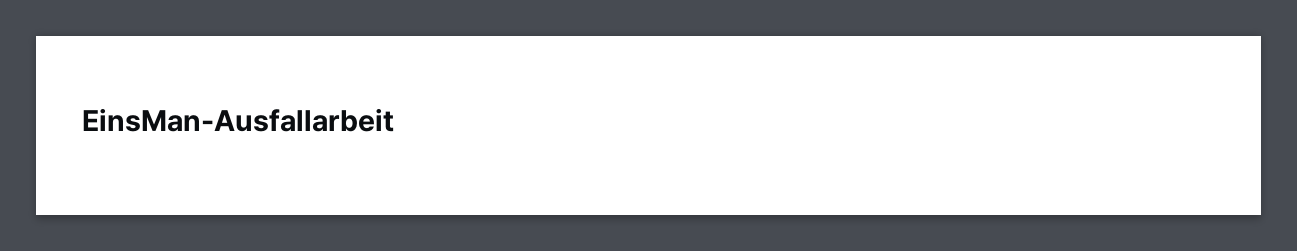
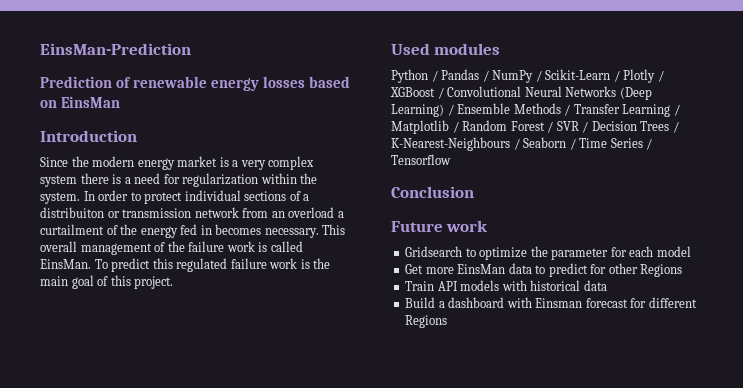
- EinsMan-Ausfallarbeit
+ EinsMan-Prediction
+ Prediction of renewable energy losses based on EinsMan
+ Introduction
+ Since the modern energy market is a very complex system there is a need for regularization within the system. In order to protect individual sections of a distribuiton or transmission network from an overload a curtailment of the energy fed in becomes necessary. This overall management of the failure work is called EinsMan. To predict this regulated failure work is the main goal of this project.
+ Used modules
+ Python / Pandas / NumPy / Scikit-Learn / Plotly / XGBoost / Convolutional Neural Networks (Deep Learning) / Ensemble Methods / Transfer Learning / Matplotlib / Random Forest / SVR / Decision Trees / K-Nearest-Neighbours / Seaborn / Time Series / Tensorflow
+ Conclusion
+ Future work
+ Gridsearch to optimize the parameter for each model
+ Get more EinsMan data to predict for other Regions
+ Train API models with historical data
+ Build a dashboard with Einsman forecast for different Regions

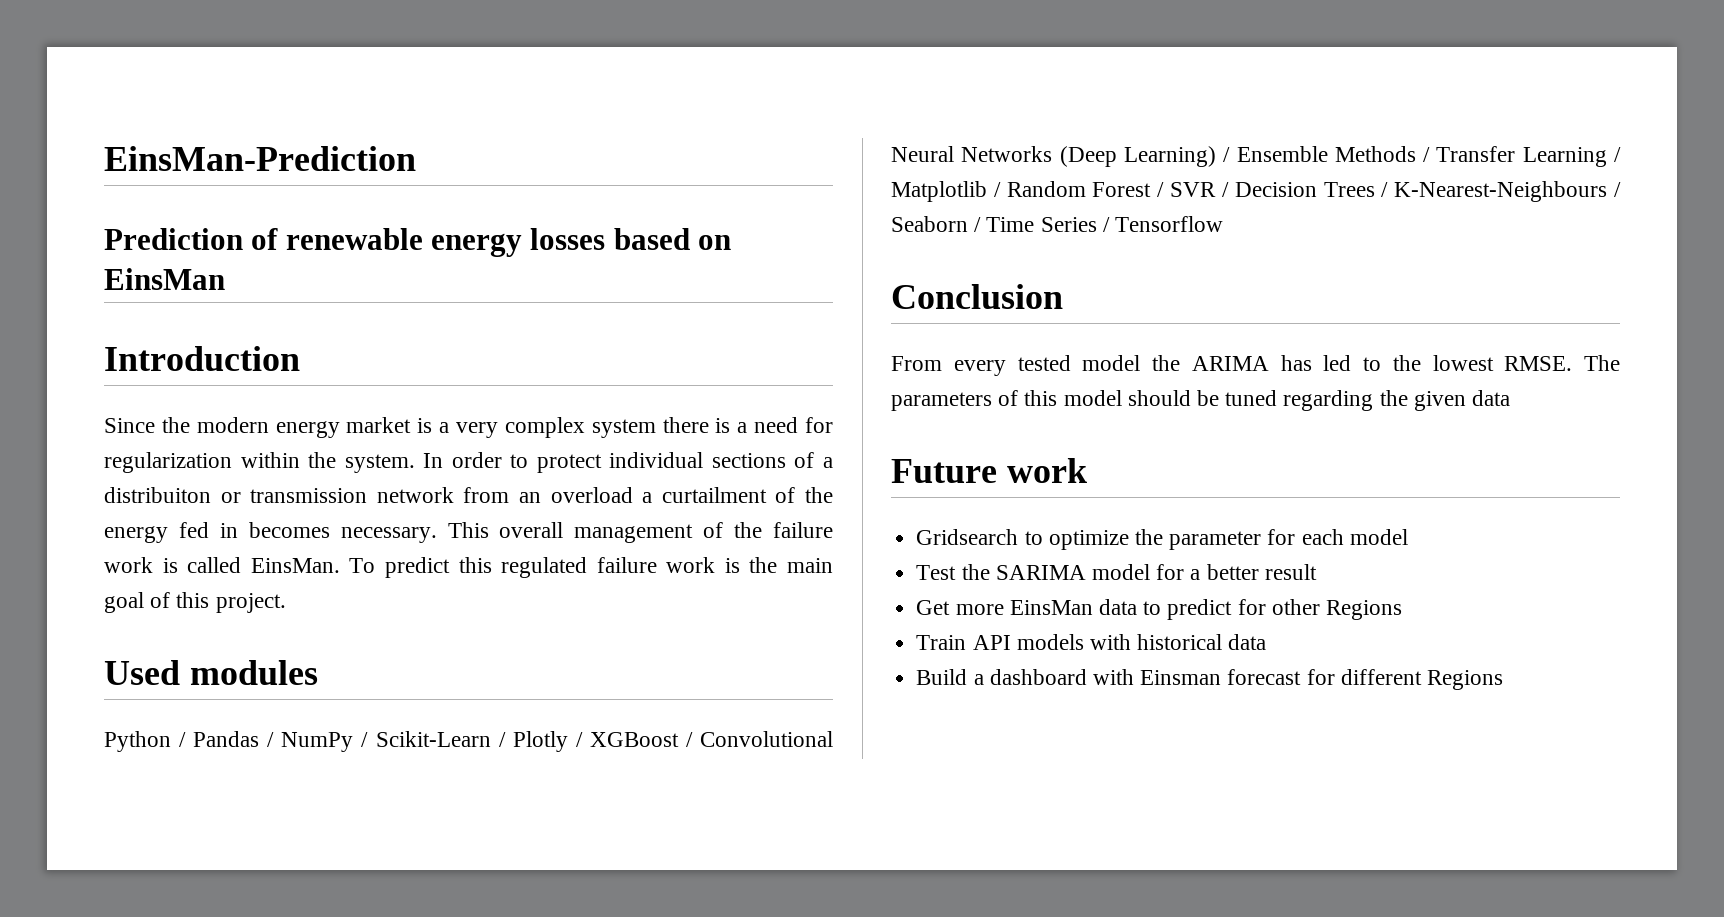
+ From every tested model the ARIMA has led to the lowest RMSE. The parameters of this model should be tuned regarding the given data
+ Test the SARIMA model for a better result

